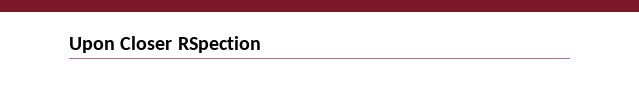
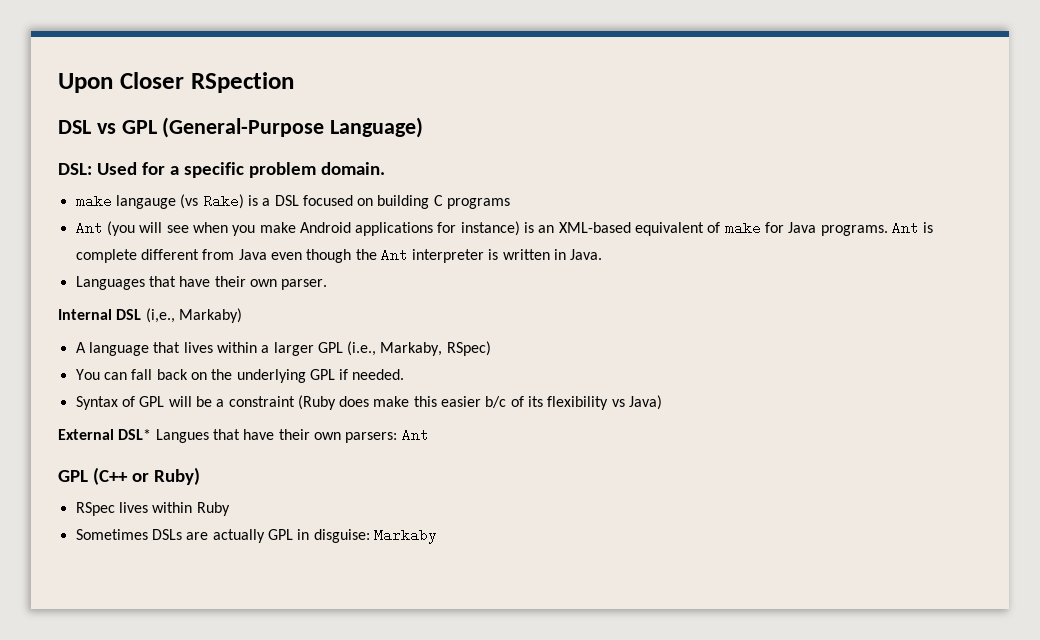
+ DSL vs GPL (General-Purpose Language)
+ DSL: Used for a specific problem domain.
+ make langauge (vs Rake) is a DSL focused on building C programs
+ Ant (you will see when you make Android applications for instance) is an XML-based equivalent of make for Java programs. Ant is complete different from Java even though the Ant interpreter is written in Java.
+ Languages that have their own parser.
+ Internal DSL (i,e., Markaby)
+ A language that lives within a larger GPL (i.e., Markaby, RSpec)
+ You can fall back on the underlying GPL if needed.
+ Syntax of GPL will be a constraint (Ruby does make this easier b/c of its flexibility vs Java)
+ External DSL* Langues that have their own parsers: Ant
+ GPL (C++ or Ruby)
+ RSpec lives within Ruby
+ Sometimes DSLs are actually GPL in disguise: Markaby

